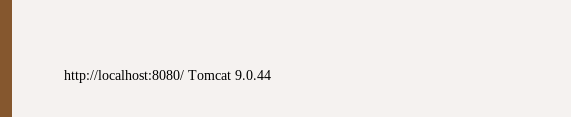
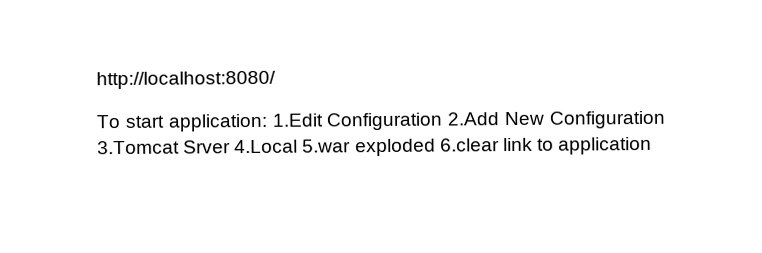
- http://localhost:8080/ Tomcat 9.0.44
+ http://localhost:8080/
+ To start application: 1.Edit Configuration 2.Add New Configuration 3.Tomcat Srver 4.Local 5.war exploded 6.clear link to application

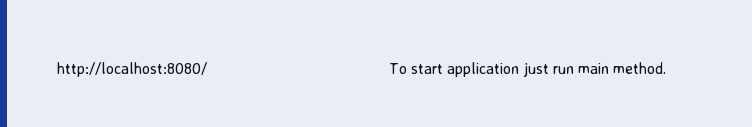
- To start application: 1.Edit Configuration 2.Add New Configuration 3.Tomcat Srver 4.Local 5.war exploded 6.clear link to application
+ To start application just run main method.

